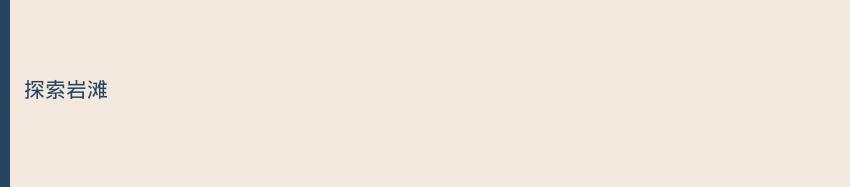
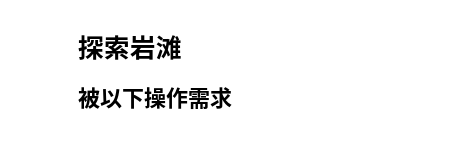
+ 被以下操作需求

